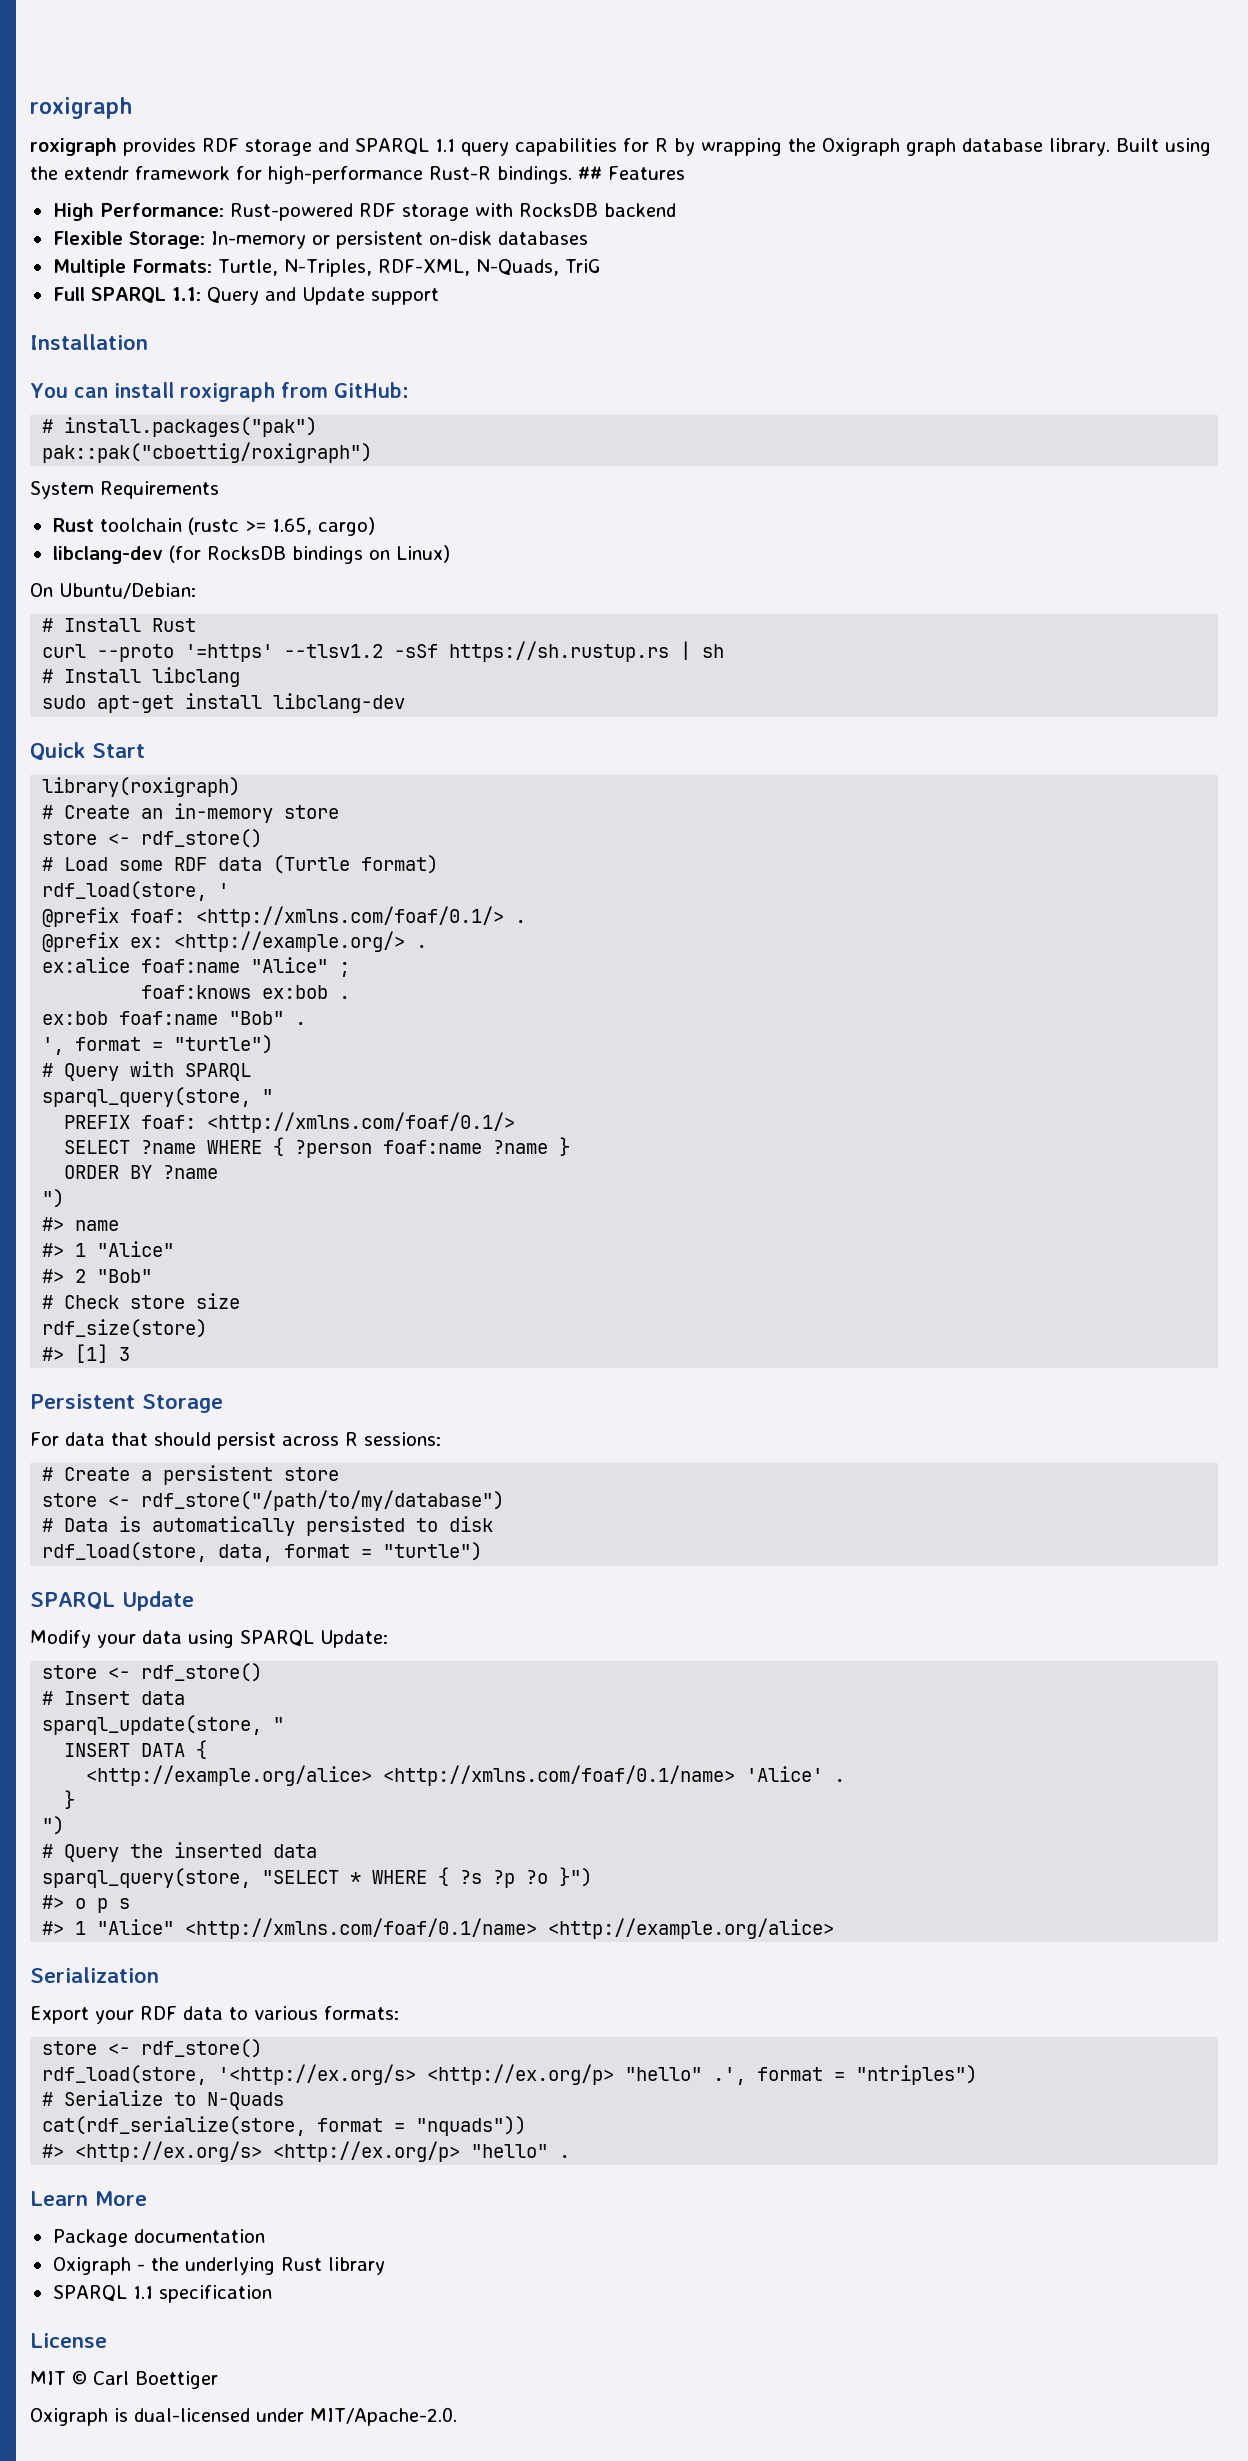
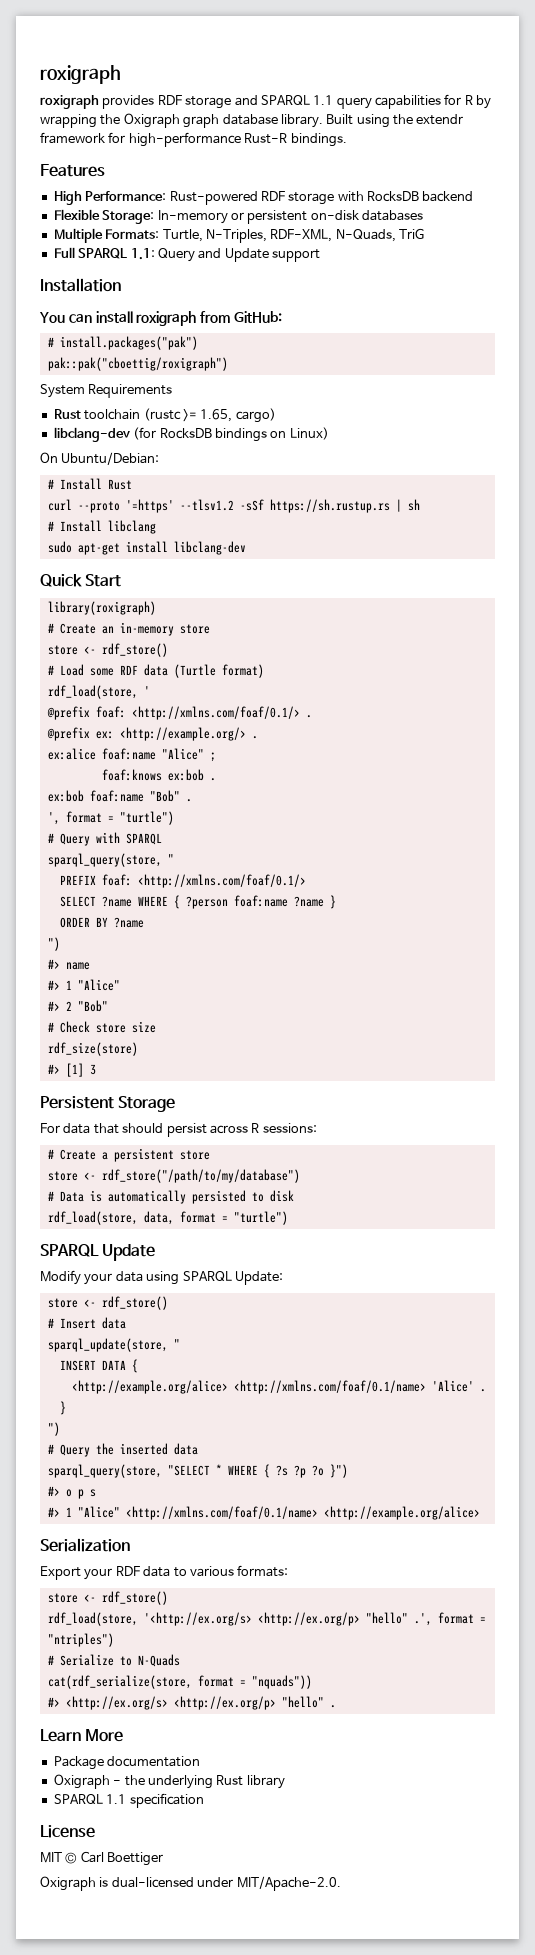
- Built using the extendr framework for high-performance Rust-R bindings. ## Features
+ Built using the extendr framework for high-performance Rust-R bindings.
+ Features

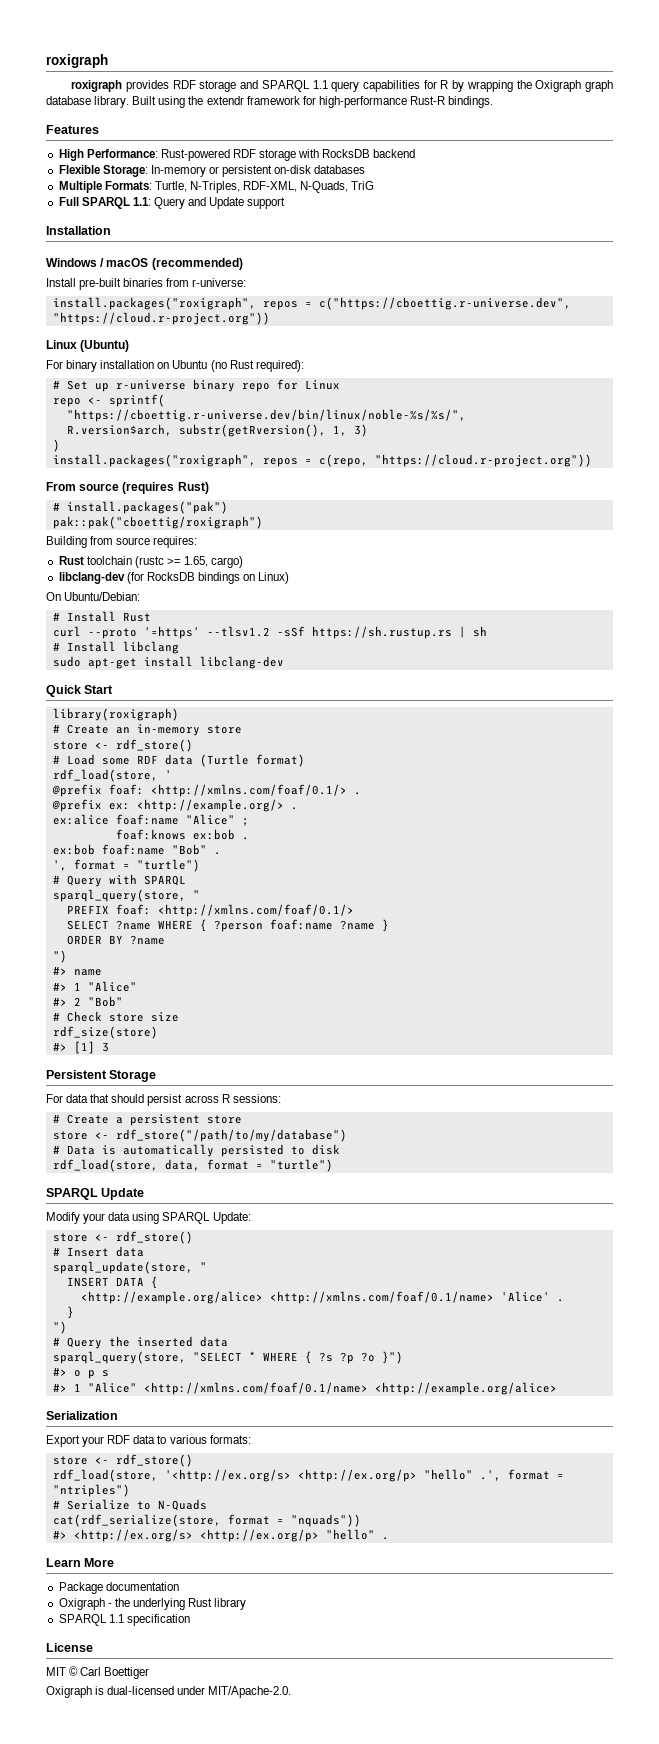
- You can install roxigraph from GitHub:
+ Windows / macOS (recommended)
+ Install pre-built binaries from r-universe:
+ install.packages("roxigraph", repos = c("https://cboettig.r-universe.dev", "https://cloud.r-project.org"))
+ Linux (Ubuntu)
+ For binary installation on Ubuntu (no Rust required):
+ # Set up r-universe binary repo for Linux
+ repo <- sprintf(
+ "https://cboettig.r-universe.dev/bin/linux/noble-%s/%s/",
+ R.version$arch, substr(getRversion(), 1, 3)
+ )
+ install.packages("roxigraph", repos = c(repo, "https://cloud.r-project.org"))
+ From source (requires Rust)
- System Requirements
+ Building from source requires:

